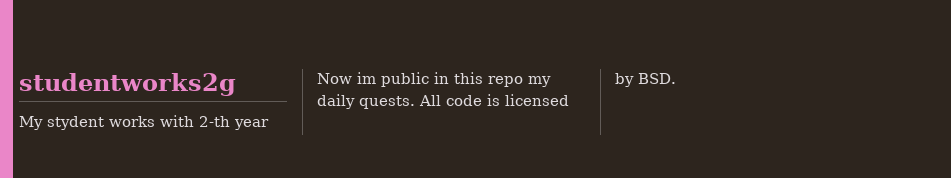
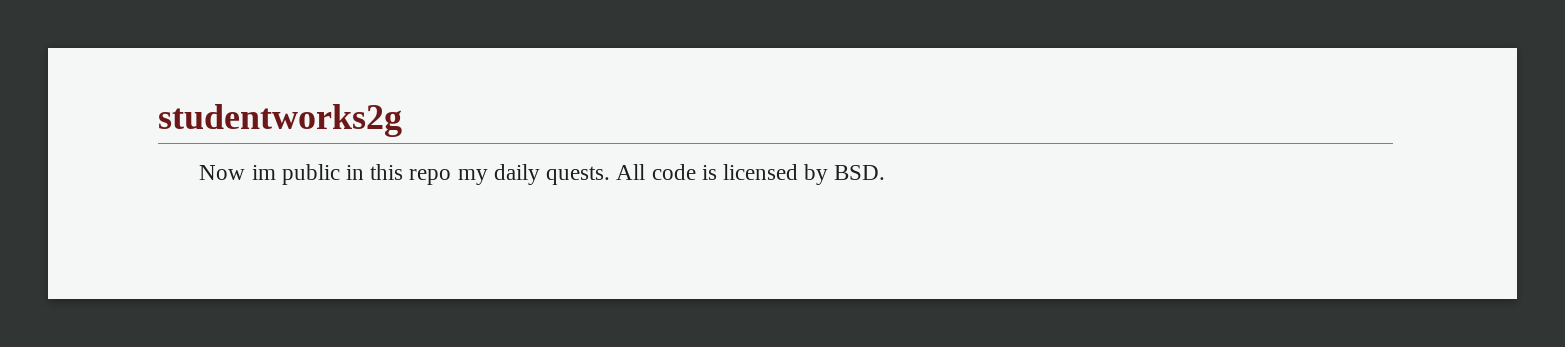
- My stydent works with 2-th year Now im public in this repo my daily quests.
+ Now im public in this repo my daily quests.

